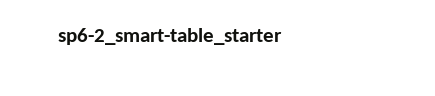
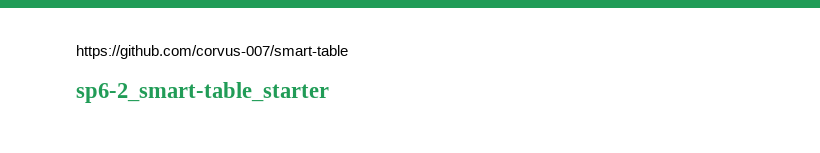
+ https://github.com/corvus-007/smart-table

